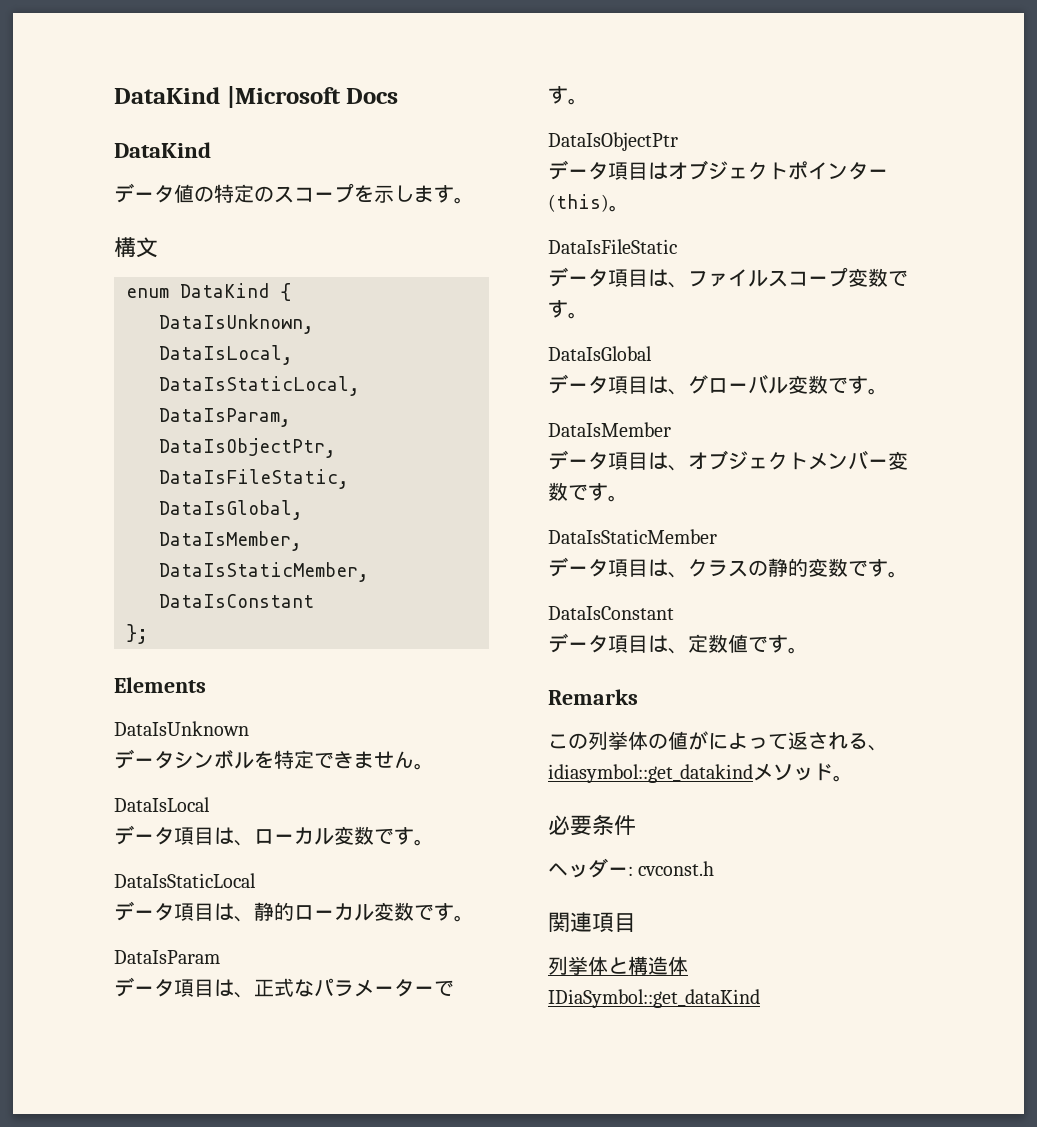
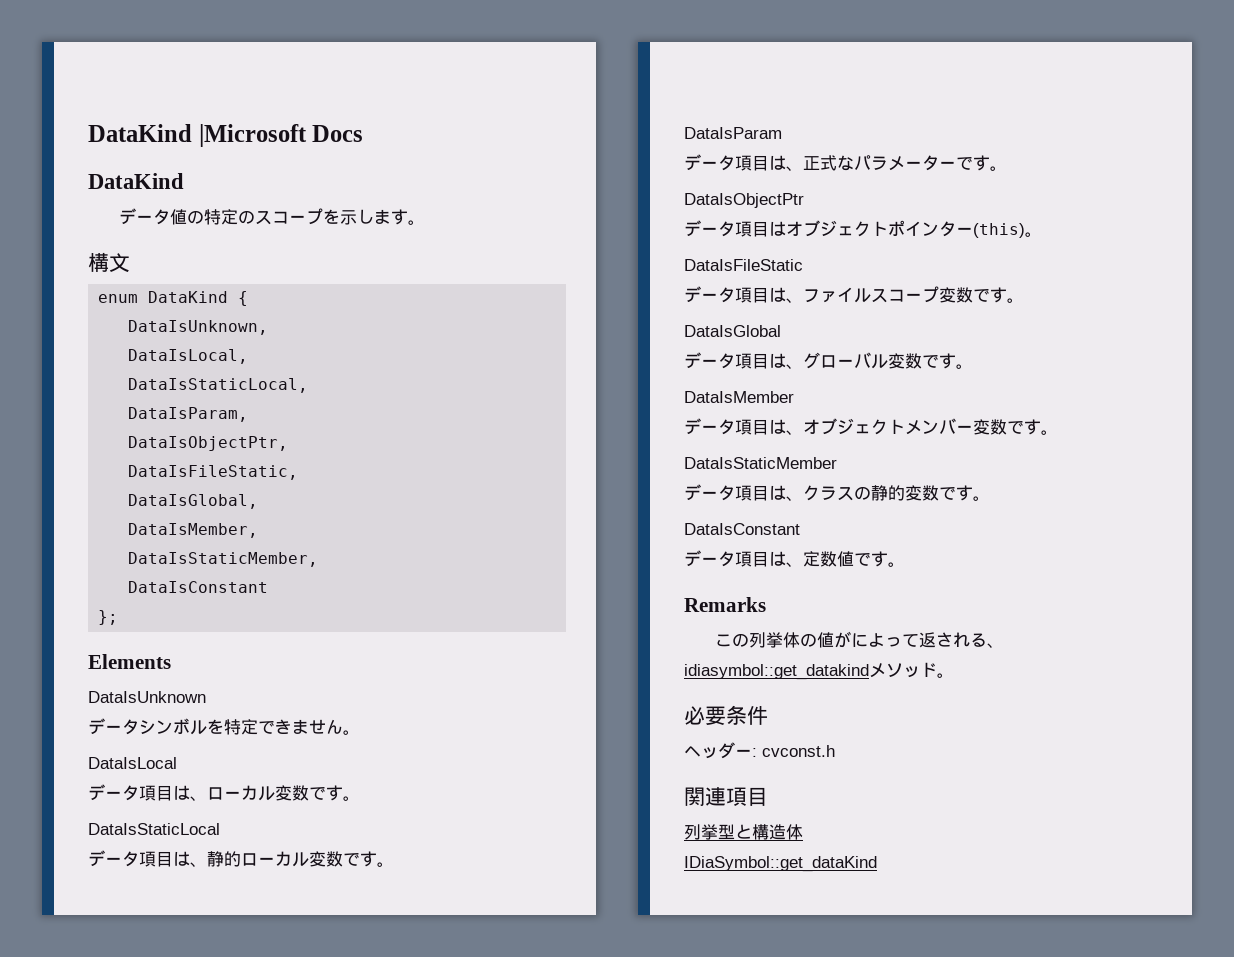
- 列挙体と構造体
+ 列挙型と構造体

